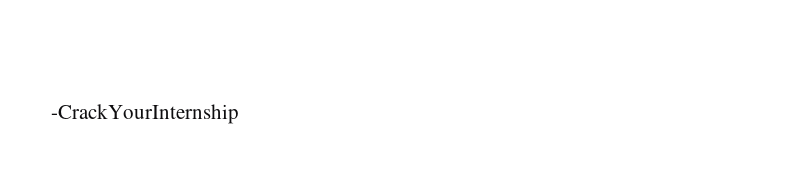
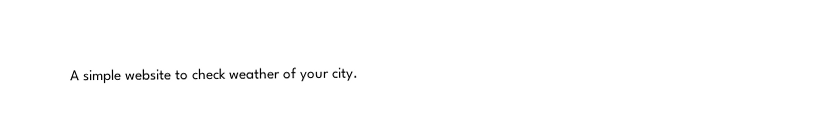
- -CrackYourInternship
+ A simple website to check weather of your city.

